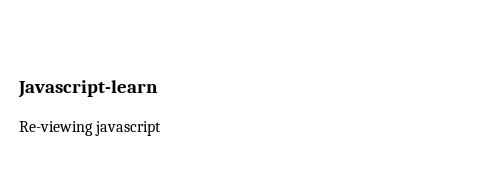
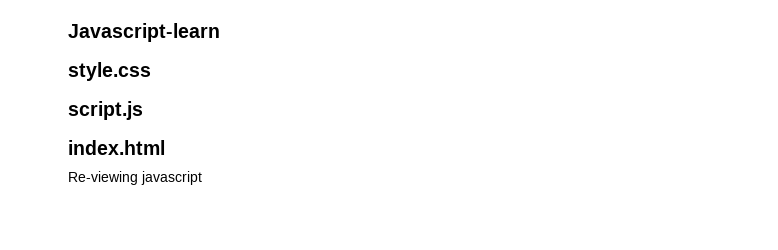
+ style.css
+ script.js
+ index.html

